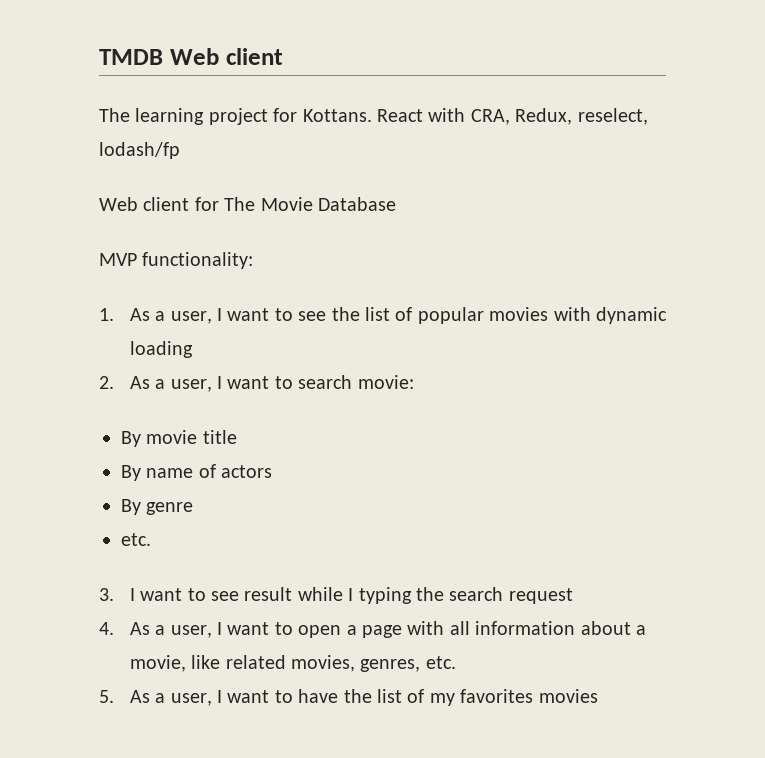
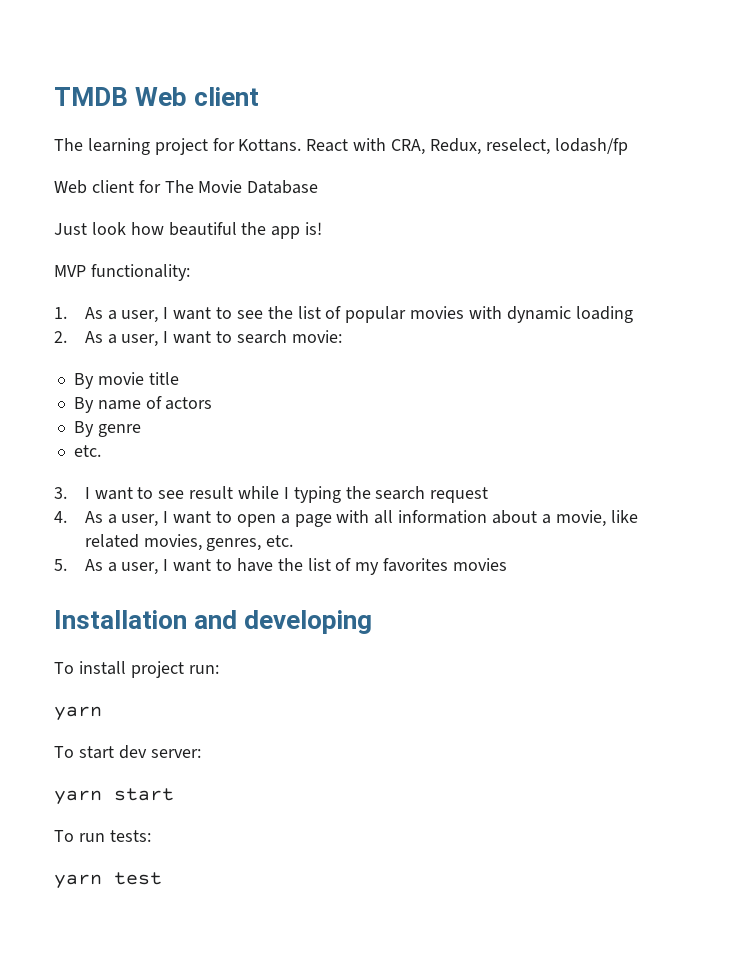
+ Just look how beautiful the app is!
+ Installation and developing
+ To install project run:
+ yarn
+ To start dev server:
+ yarn start
+ To run tests:
+ yarn test

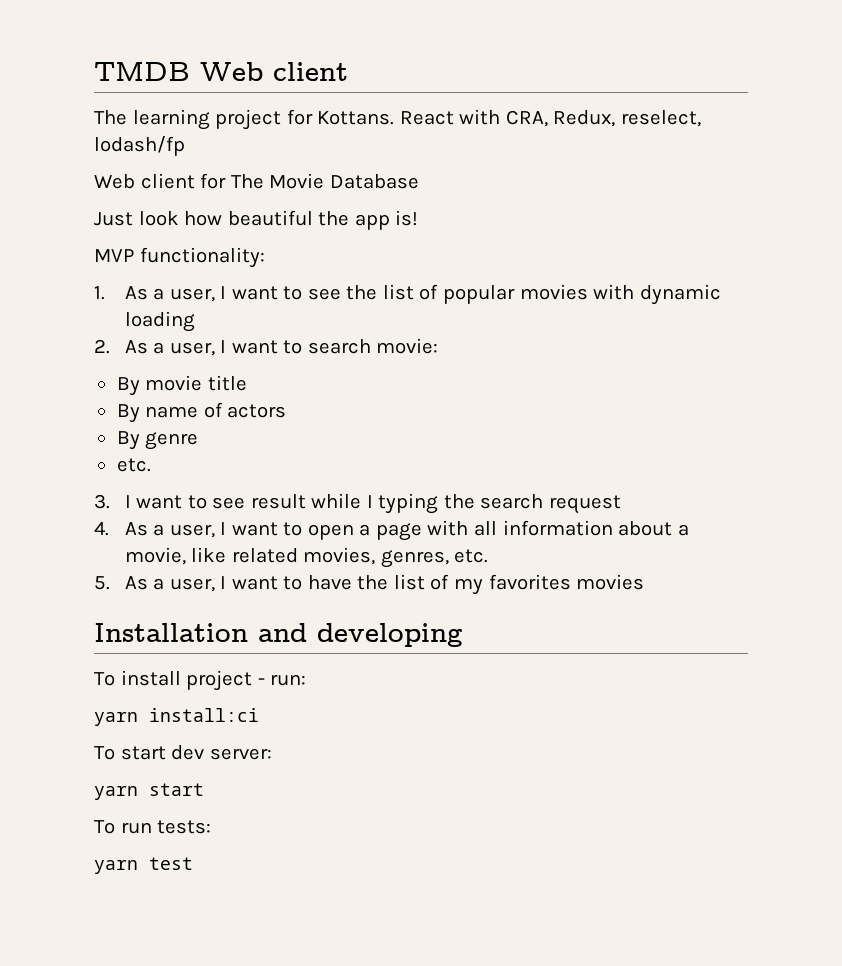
- To install project run:
- yarn
+ To install project - run:
+ yarn install:ci

